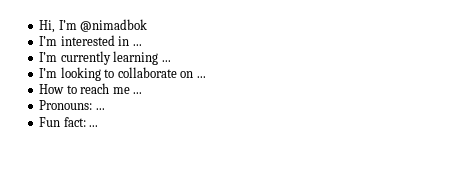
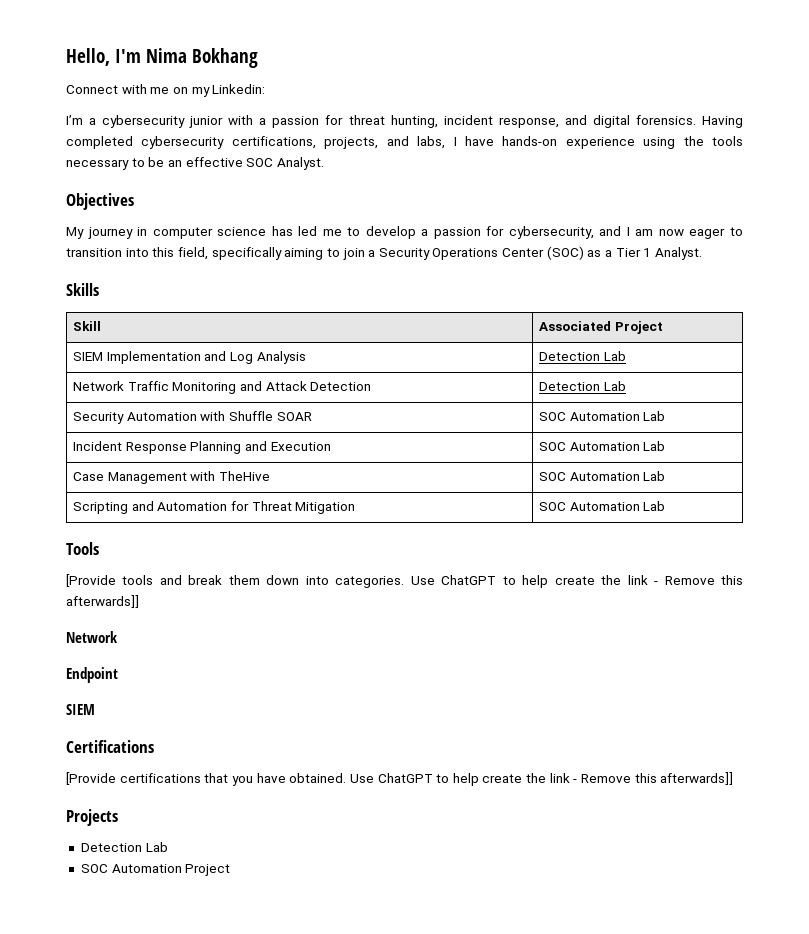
- Hi, I’m @nimadbok
- I’m interested in ...
- I’m currently learning ...
- I’m looking to collaborate on ...
- How to reach me ...
- Pronouns: ...
- Fun fact: ...
+ Hello, I'm Nima Bokhang
+ Connect with me on my Linkedin:
+ I’m a cybersecurity junior with a passion for threat hunting, incident response, and digital forensics. Having completed cybersecurity certifications, projects, and labs, I have hands-on experience using the tools necessary to be an effective SOC Analyst.
+ Objectives
+ My journey in computer science has led me to develop a passion for cybersecurity, and I am now eager to transition into this field, specifically aiming to join a Security Operations Center (SOC) as a Tier 1 Analyst.
+ Skills
+ Skill | Associated Project
+ SIEM Implementation and Log Analysis | Detection Lab
+ Network Traffic Monitoring and Attack Detection | Detection Lab
+ Security Automation with Shuffle SOAR | SOC Automation Lab
+ Incident Response Planning and Execution | SOC Automation Lab
+ Case Management with TheHive | SOC Automation Lab
+ Scripting and Automation for Threat Mitigation | SOC Automation Lab
+ Tools
+ [Provide tools and break them down into categories. Use ChatGPT to help create the link - Remove this afterwards]]
+ Network
+ Endpoint
+ SIEM
+ Certifications
+ [Provide certifications that you have obtained. Use ChatGPT to help create the link - Remove this afterwards]]
+ Projects
+ Detection Lab
+ SOC Automation Project

